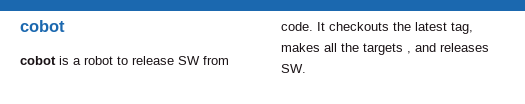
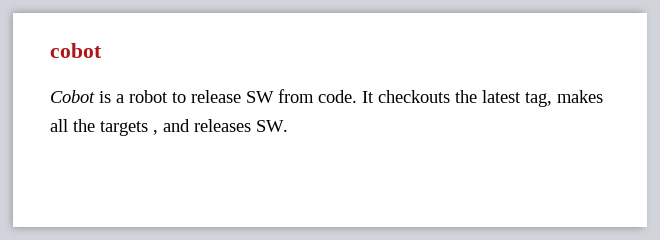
- cobot is a robot to release SW from code.
+ Cobot is a robot to release SW from code.

